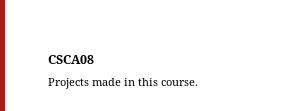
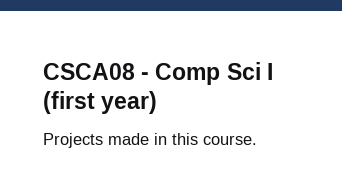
- CSCA08
+ CSCA08 - Comp Sci I (first year)

